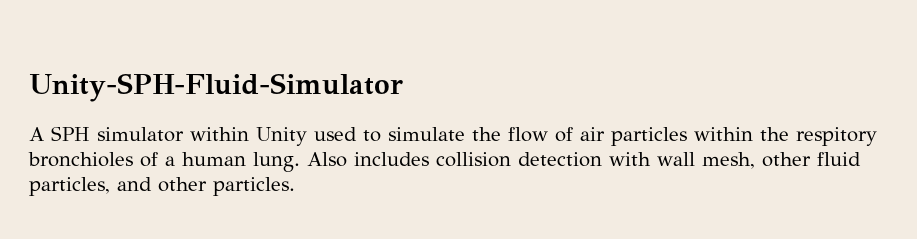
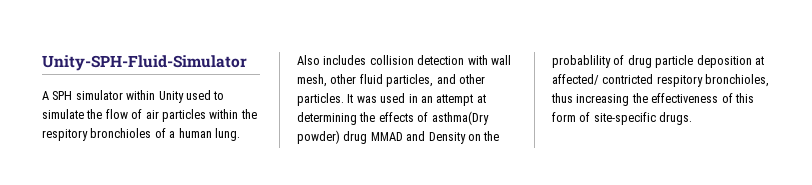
+ It was used in an attempt at determining the effects of asthma(Dry powder) drug MMAD and Density on the probablility of drug particle deposition at affected/ contricted respitory bronchioles, thus increasing the effectiveness of this form of site-specific drugs.

